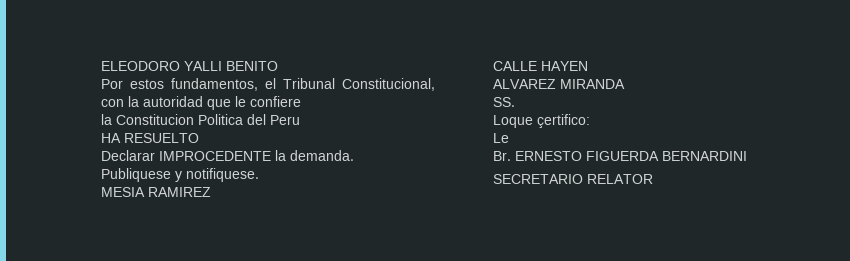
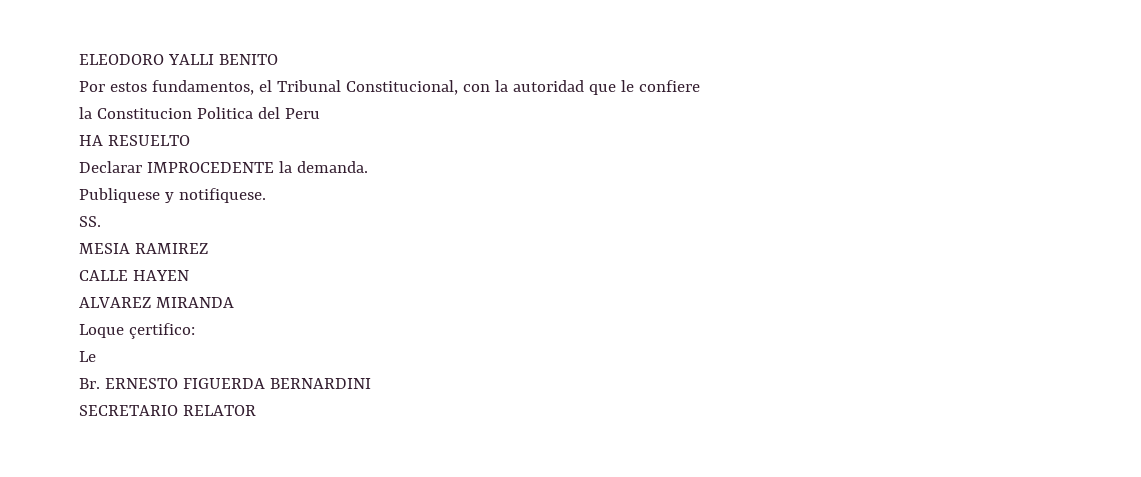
+ SS.
- SS.

